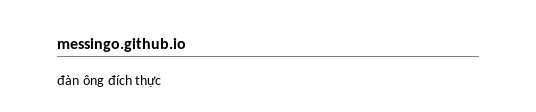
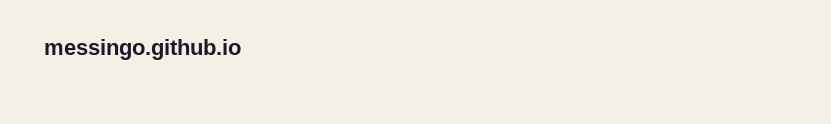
- đàn ông đích thực

